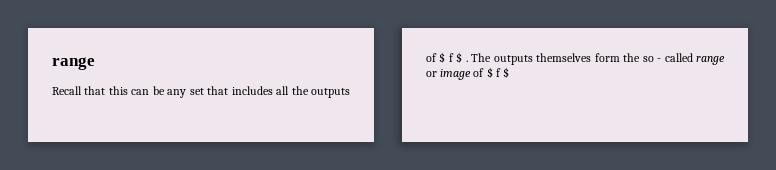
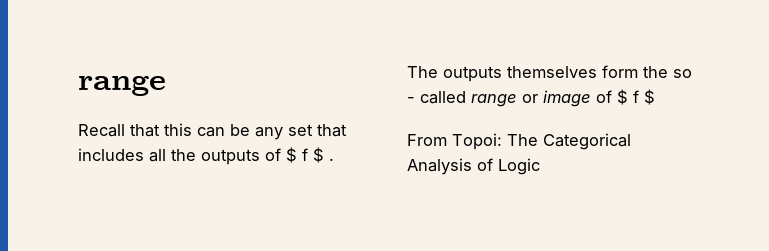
+ From Topoi: The Categorical Analysis of Logic

